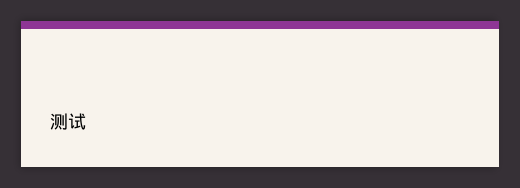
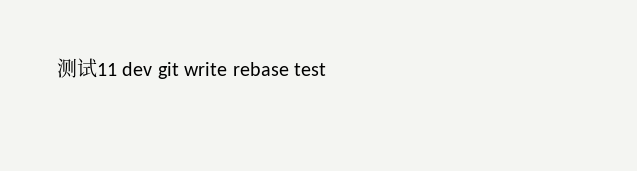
- 测试
+ 测试11 dev git write rebase test

